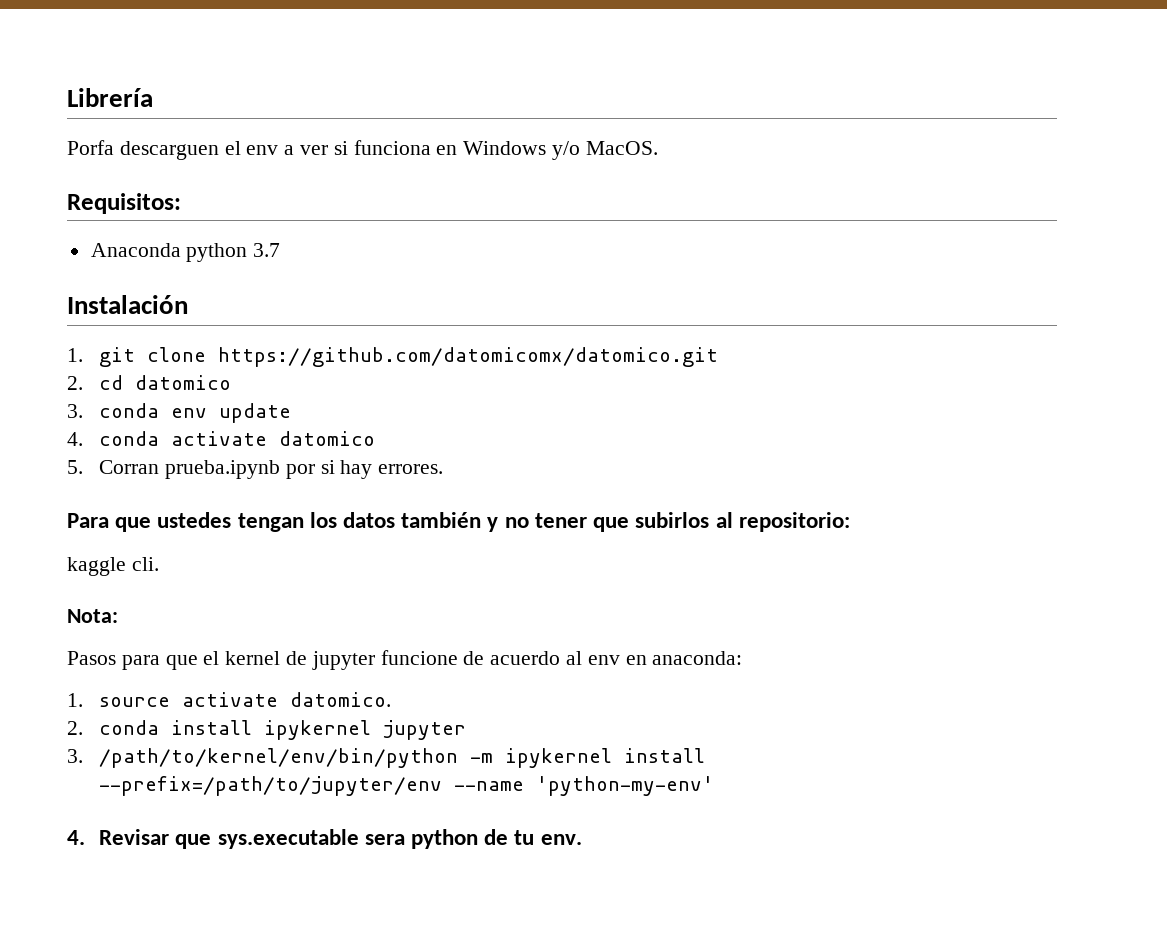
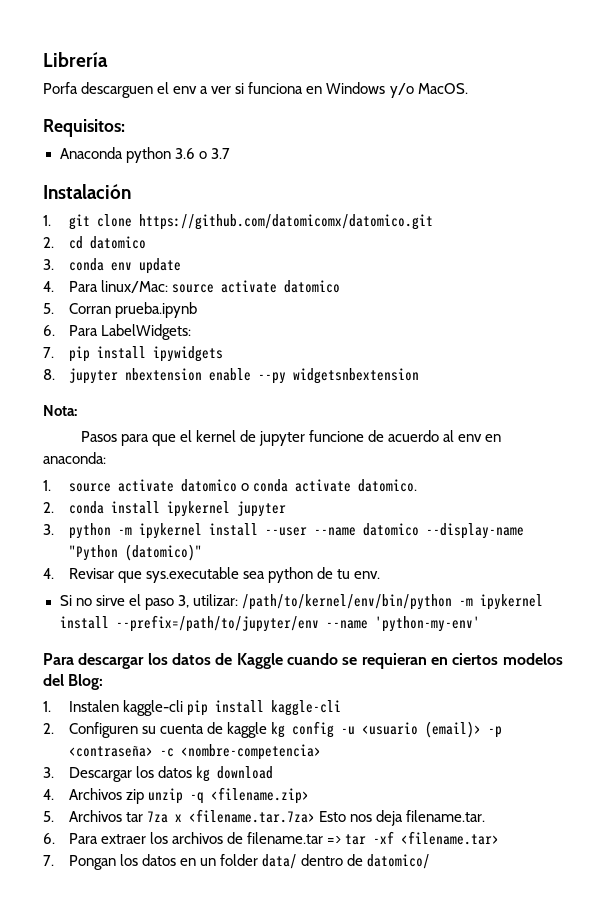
- Anaconda python 3.7
+ Anaconda python 3.6 o 3.7
- 4. conda activate datomico
+ 4. Para linux/Mac: source activate datomico
- 5. Corran prueba.ipynb por si hay errores.
- Para que ustedes tengan los datos también y no tener que subirlos al repositorio:
- kaggle cli.
+ 5. Corran prueba.ipynb
+ 6. Para LabelWidgets:
+ 7. pip install ipywidgets
+ 8. jupyter nbextension enable --py widgetsnbextension
- 1. source activate datomico.
+ 1. source activate datomico o conda activate datomico.
- 3. /path/to/kernel/env/bin/python -m ipykernel install --prefix=/path/to/jupyter/env --name 'python-my-env'
+ 3. python -m ipykernel install --user --name datomico --display-name "Python (datomico)"
+ 4. Revisar que sys.executable sea python de tu env.
+ Si no sirve el paso 3, utilizar: /path/to/kernel/env/bin/python -m ipykernel install --prefix=/path/to/jupyter/env --name 'python-my-env'
- 4. Revisar que sys.executable sera python de tu env.
+ Para descargar los datos de Kaggle cuando se requieran en ciertos modelos del Blog:
+ 1. Instalen kaggle-cli pip install kaggle-cli
+ 2. Configuren su cuenta de kaggle kg config -u <usuario (email)> -p <contraseña> -c <nombre-competencia>
+ 3. Descargar los datos kg download
+ 4. Archivos zip unzip -q <filename.zip>
+ 5. Archivos tar 7za x <filename.tar.7za> Esto nos deja filename.tar.
+ 6. Para extraer los archivos de filename.tar => tar -xf <filename.tar>
+ 7. Pongan los datos en un folder data/ dentro de datomico/

